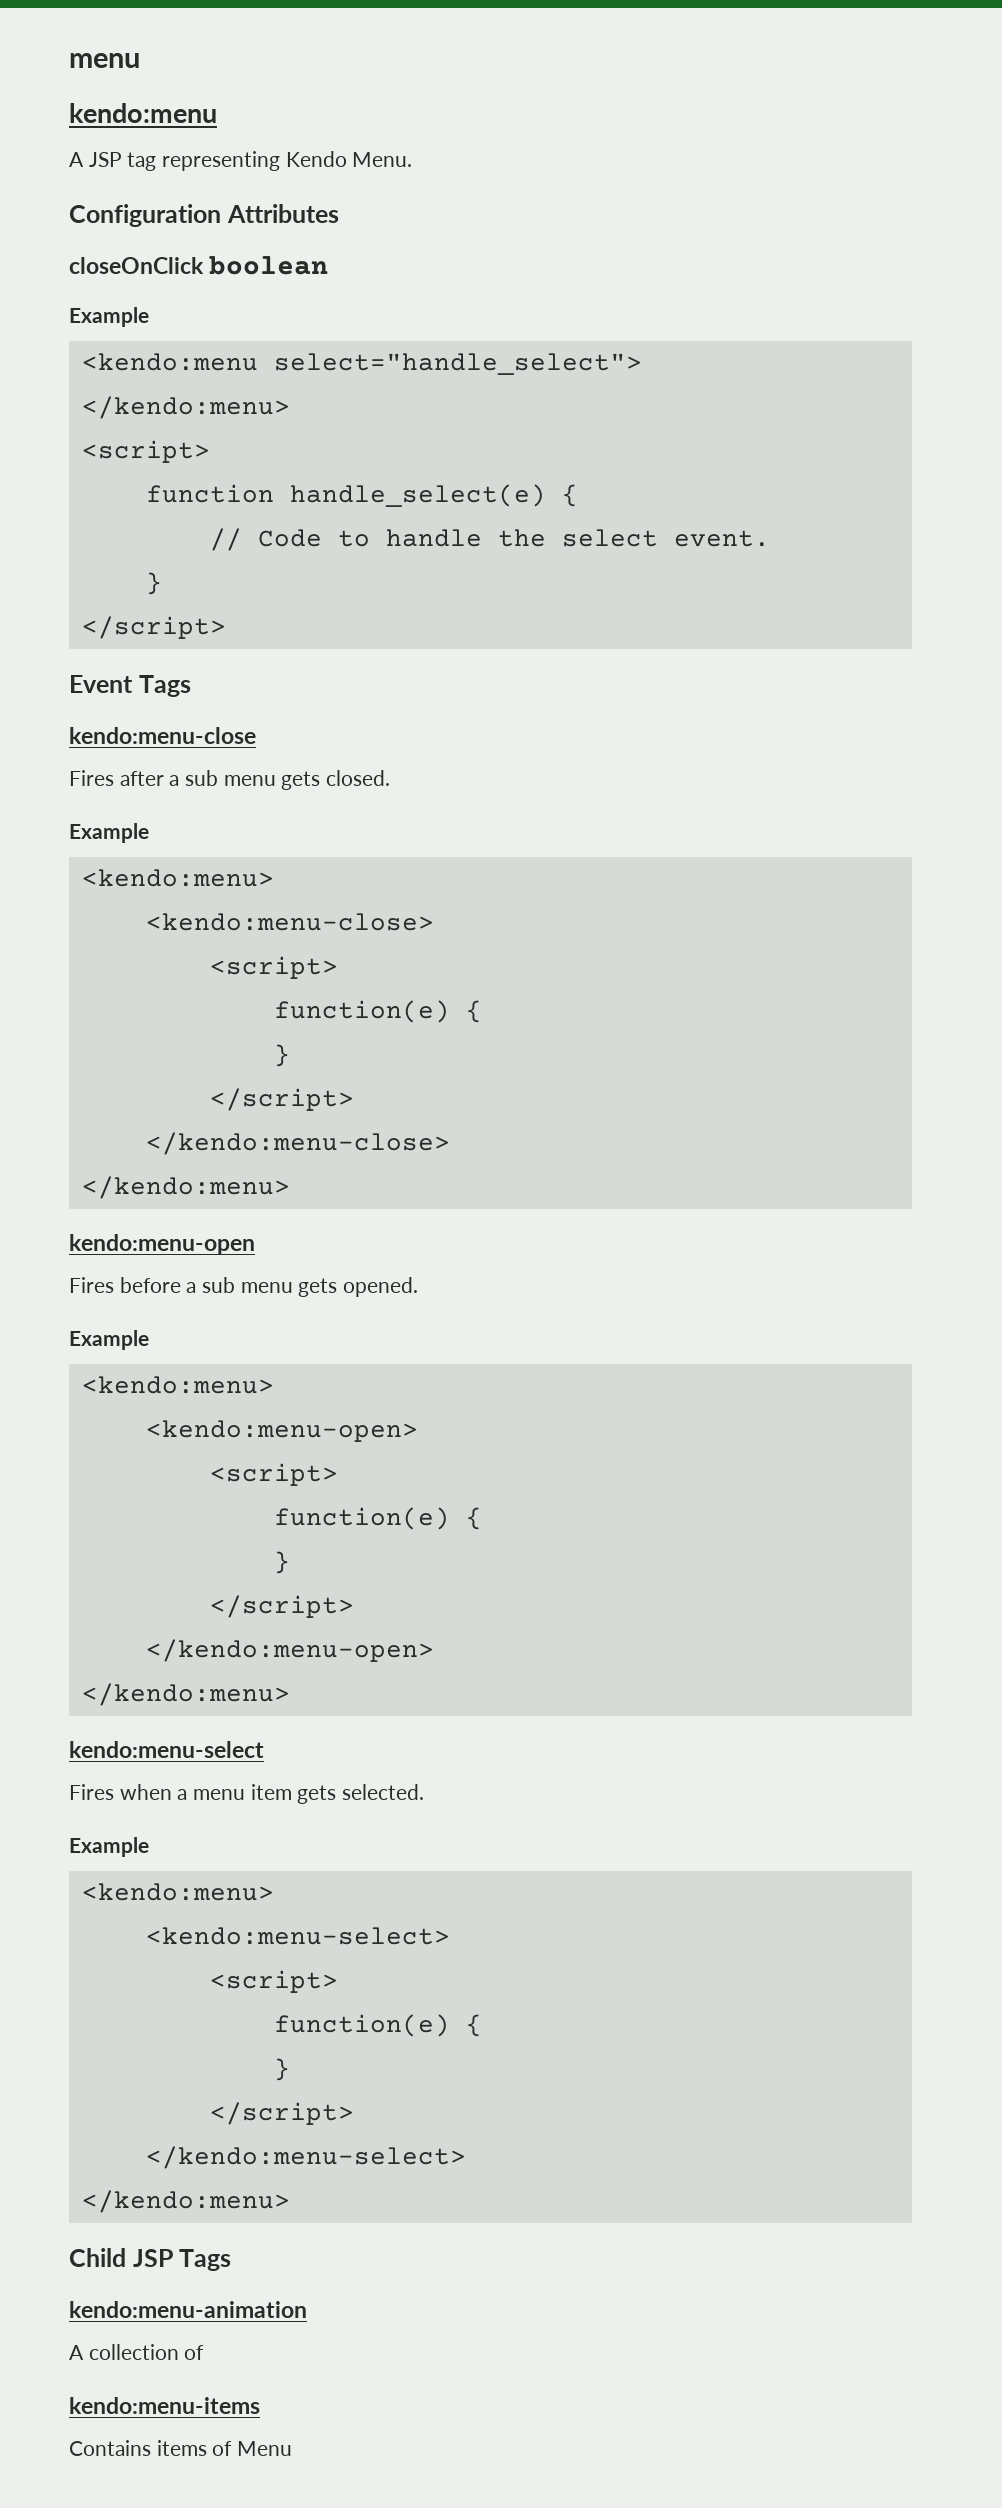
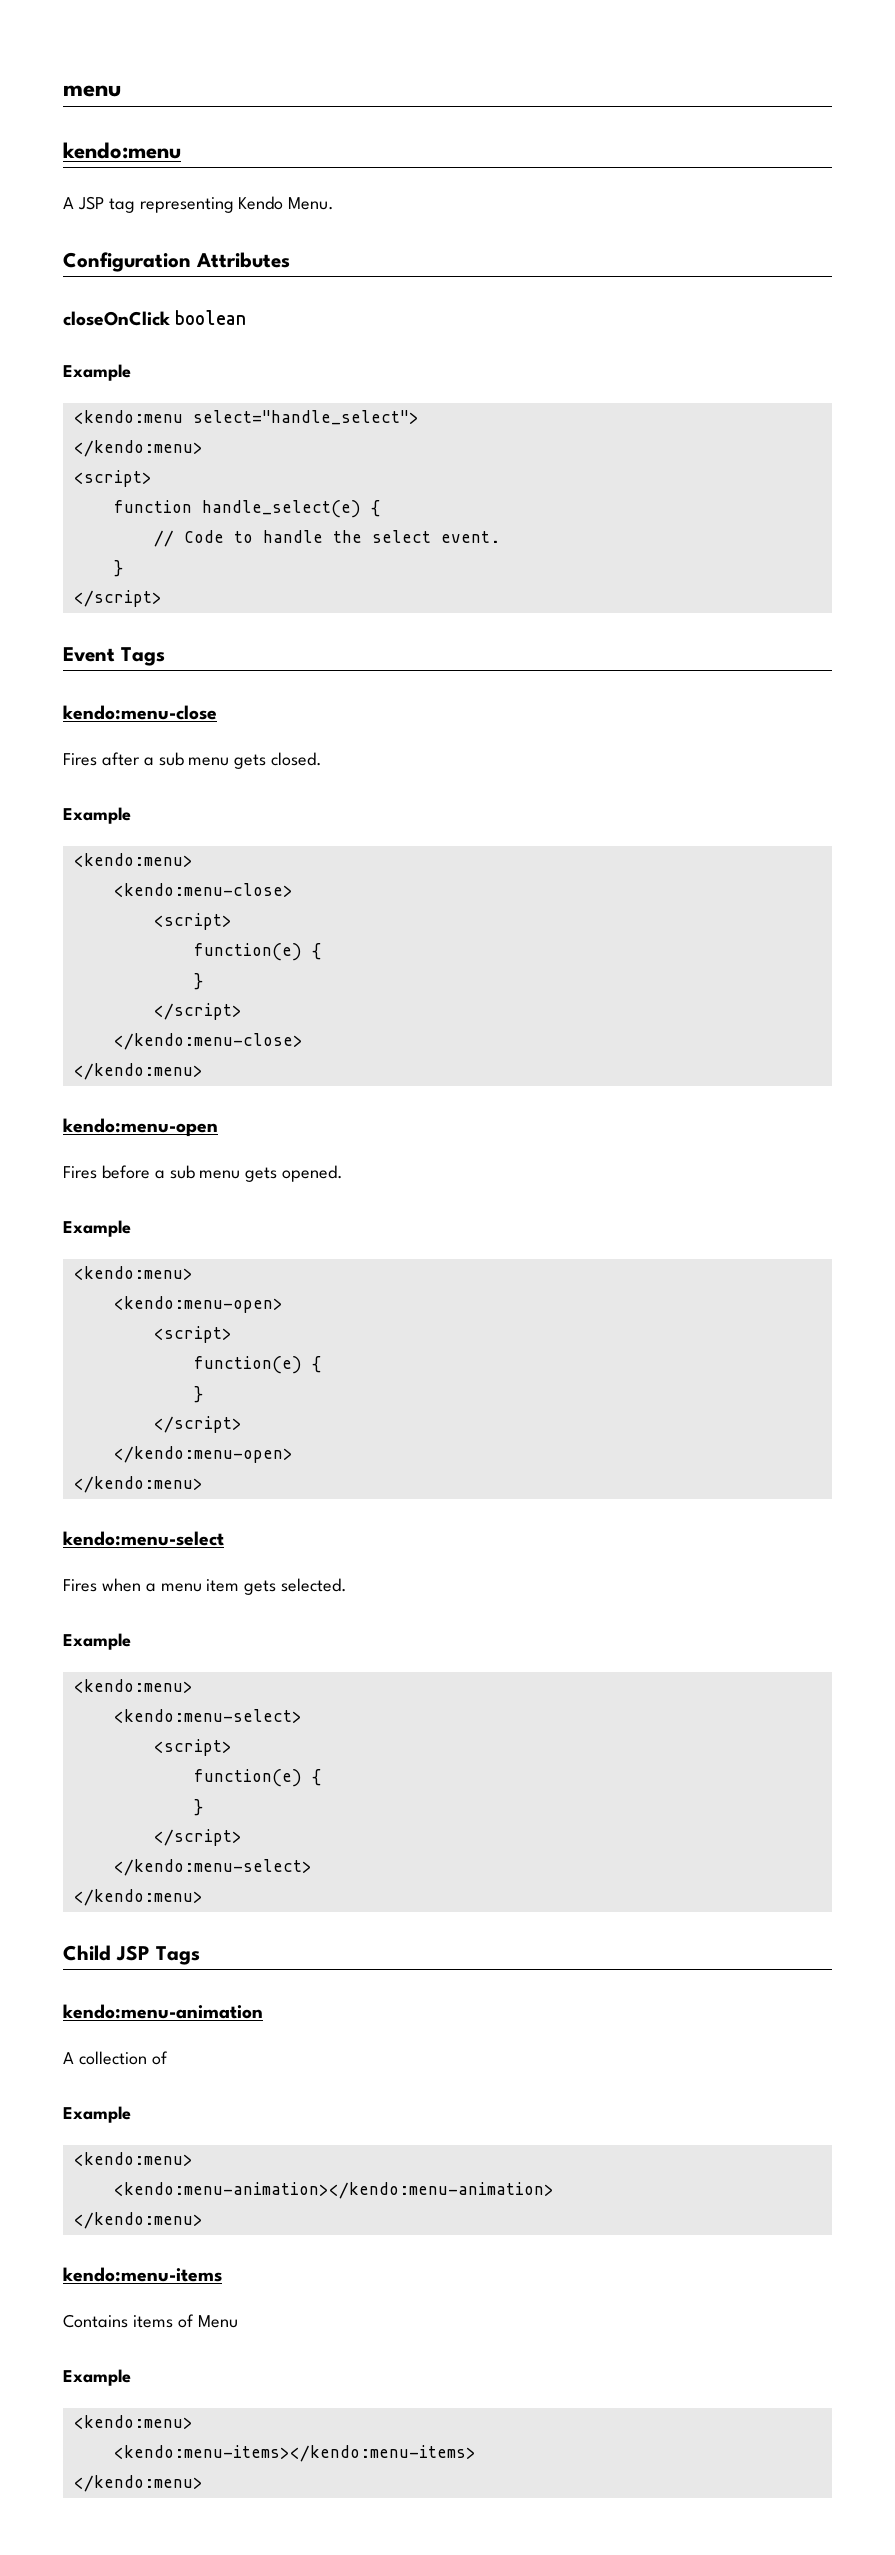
  A collection of
+ Example
+ <kendo:menu>
+ <kendo:menu-animation></kendo:menu-animation>
+ </kendo:menu>
  Contains items of Menu
+ Example
+ <kendo:menu>
+ <kendo:menu-items></kendo:menu-items>
+ </kendo:menu>

